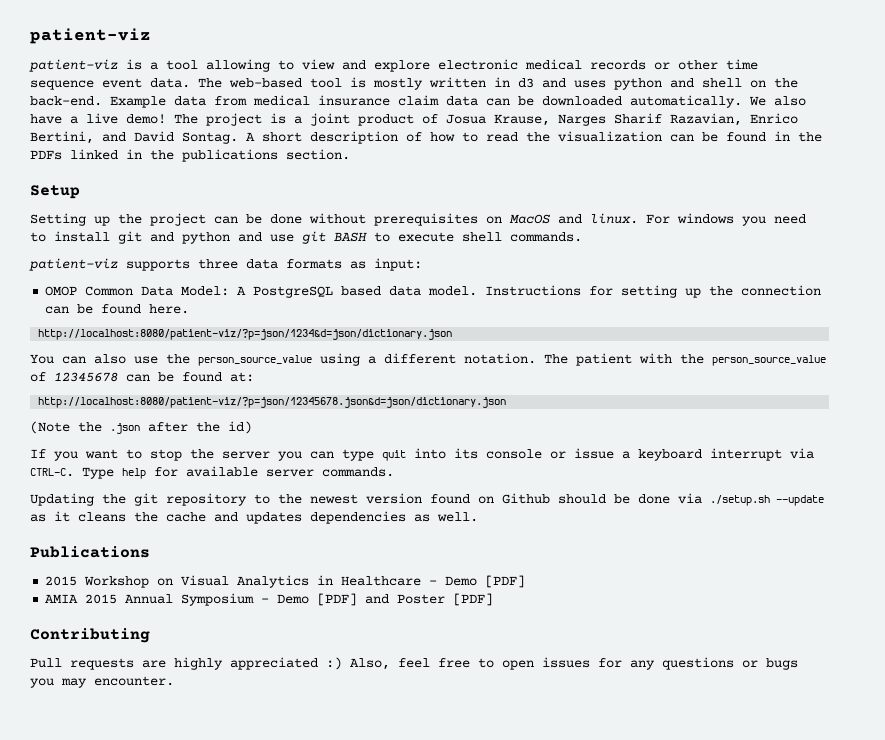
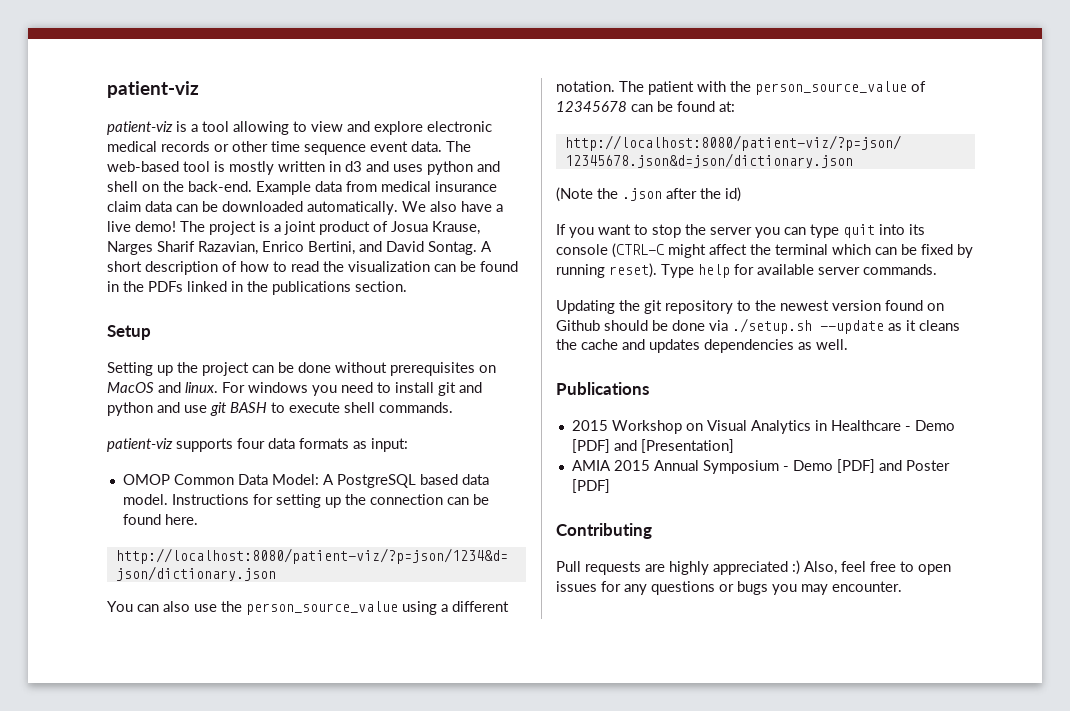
- patient-viz supports three data formats as input:
+ patient-viz supports four data formats as input:
- If you want to stop the server you can type quit into its console or issue a keyboard interrupt via CTRL-C.
+ If you want to stop the server you can type quit into its console (CTRL-C might affect the terminal which can be fixed by running reset).
- 2015 Workshop on Visual Analytics in Healthcare - Demo [PDF]
+ 2015 Workshop on Visual Analytics in Healthcare - Demo [PDF] and [Presentation]

